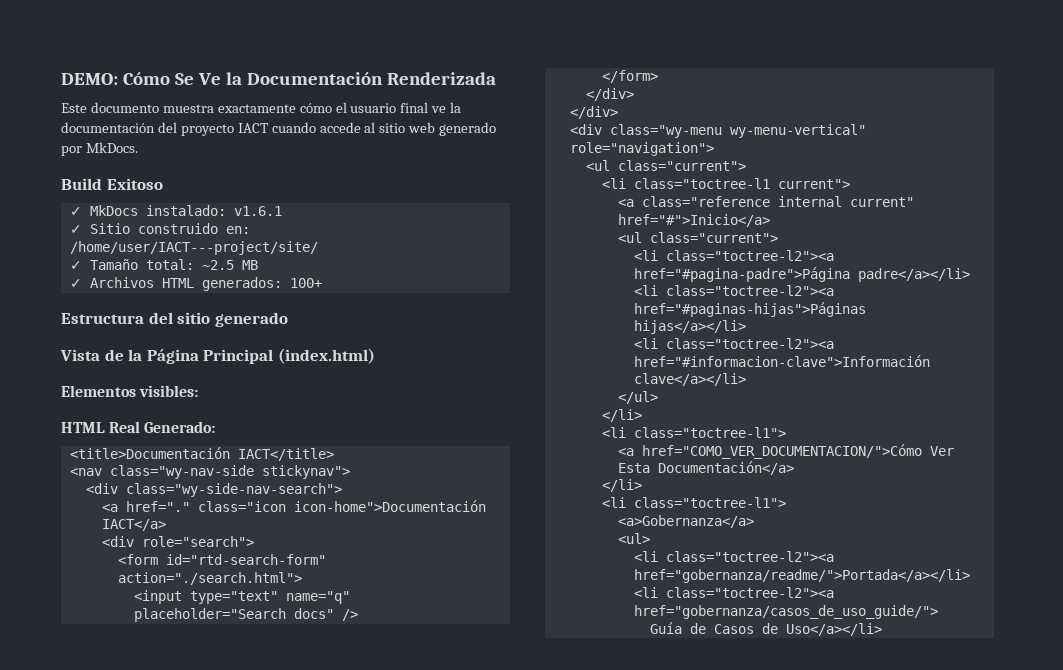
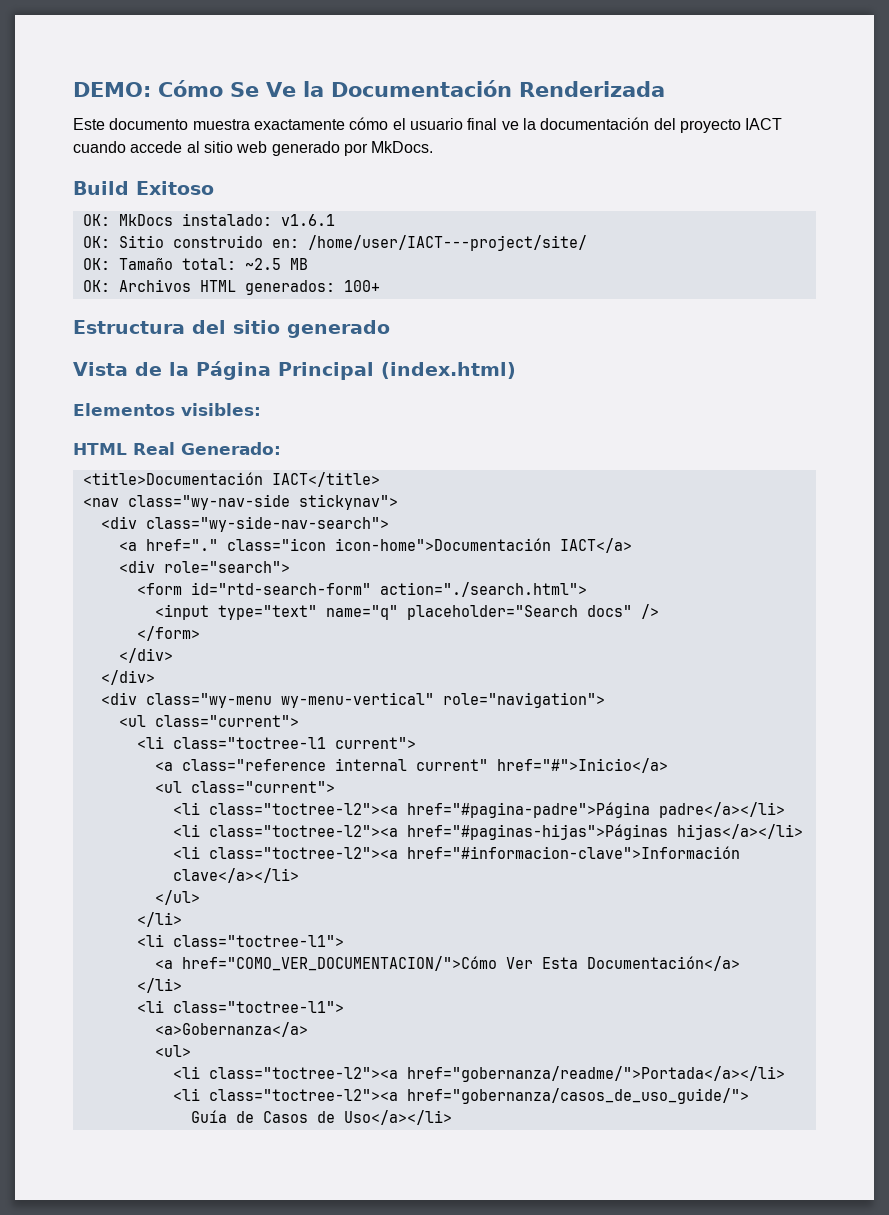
- ✓ MkDocs instalado: v1.6.1
+ OK: MkDocs instalado: v1.6.1
- ✓ Sitio construido en: /home/user/IACT---project/site/
+ OK: Sitio construido en: /home/user/IACT---project/site/
- ✓ Tamaño total: ~2.5 MB
+ OK: Tamaño total: ~2.5 MB
- ✓ Archivos HTML generados: 100+
+ OK: Archivos HTML generados: 100+

